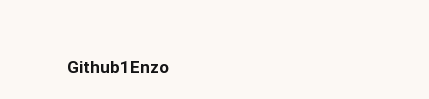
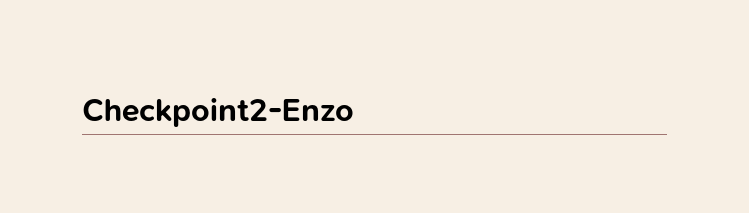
- Github1Enzo
+ Checkpoint2-Enzo

